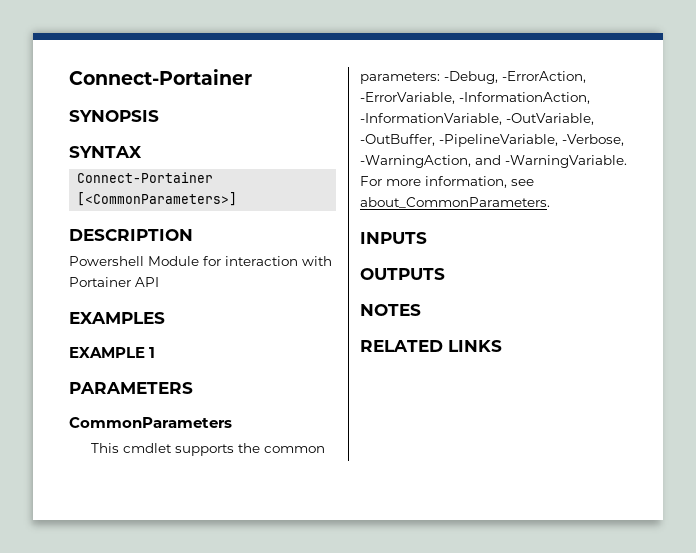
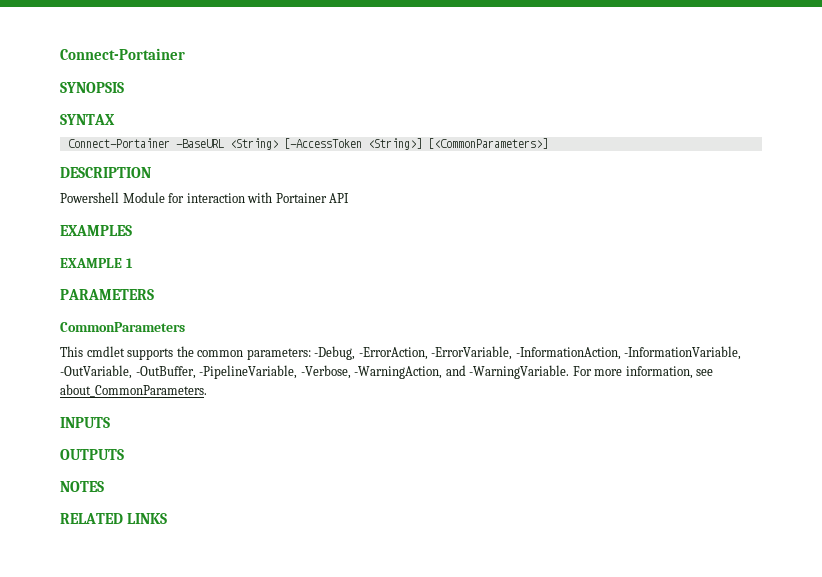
- Connect-Portainer [<CommonParameters>]
+ Connect-Portainer -BaseURL <String> [-AccessToken <String>] [<CommonParameters>]

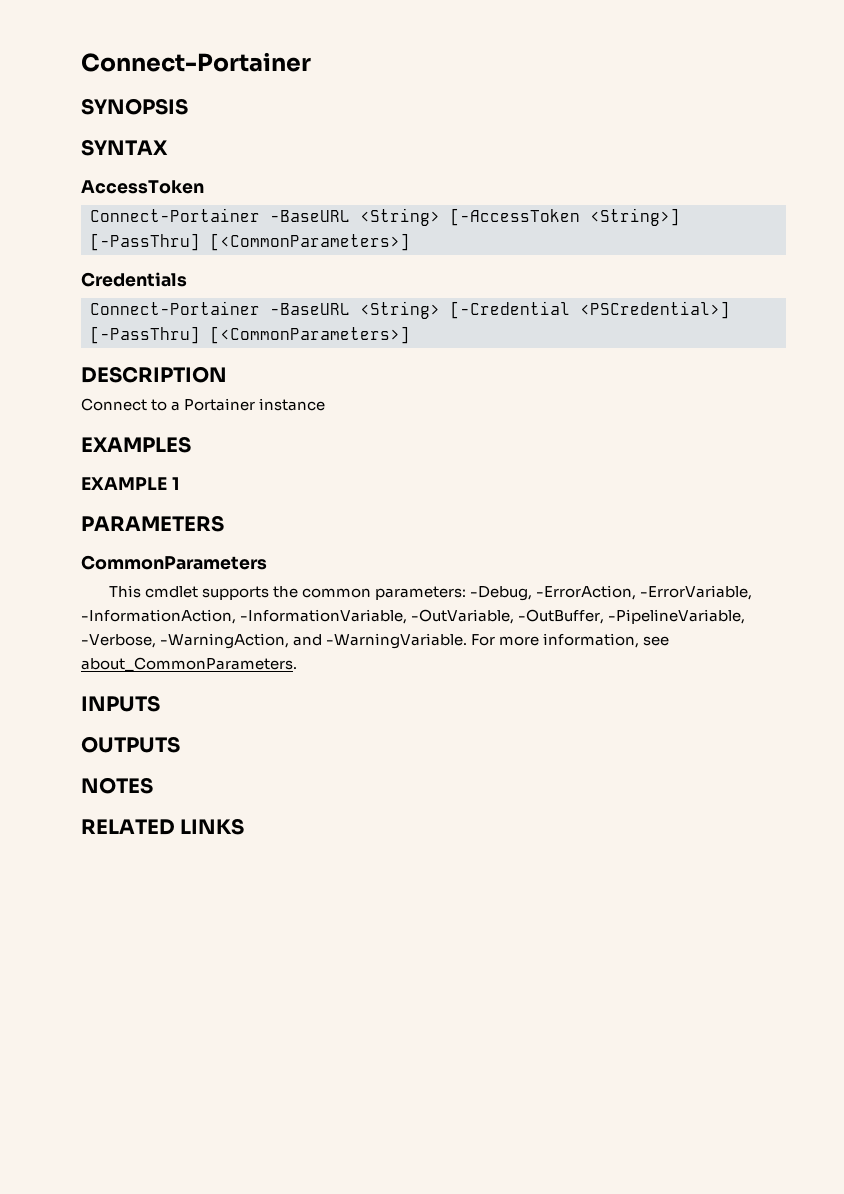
+ AccessToken
- Connect-Portainer -BaseURL <String> [-AccessToken <String>] [<CommonParameters>]
+ Connect-Portainer -BaseURL <String> [-AccessToken <String>] [-PassThru] [<CommonParameters>]
+ Credentials
+ Connect-Portainer -BaseURL <String> [-Credential <PSCredential>] [-PassThru] [<CommonParameters>]
  DESCRIPTION
- Powershell Module for interaction with Portainer API
+ Connect to a Portainer instance

